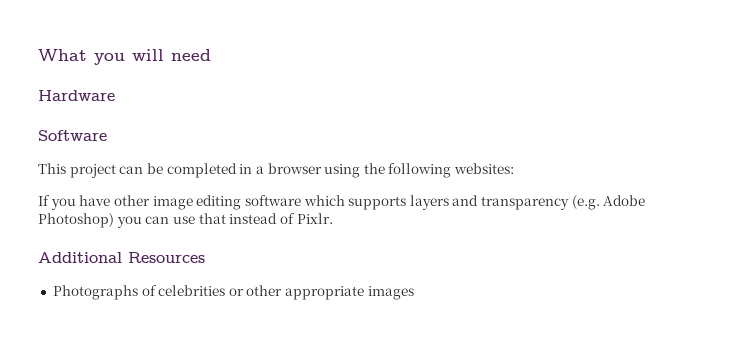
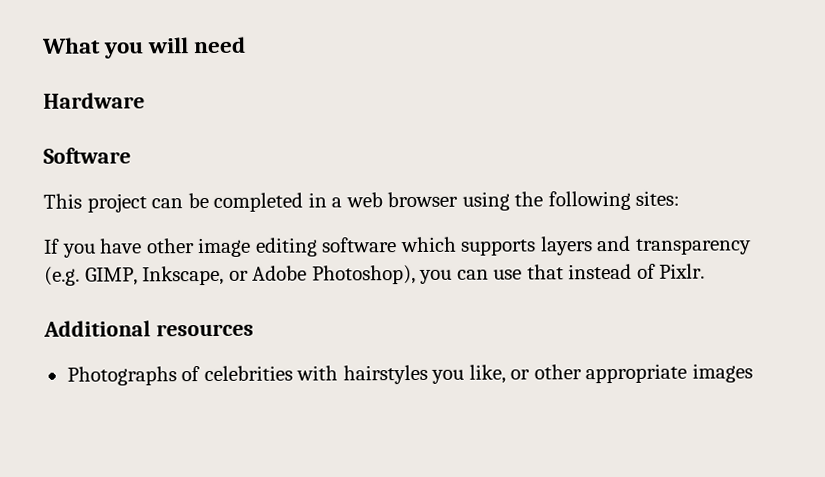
- This project can be completed in a browser using the following websites:
+ This project can be completed in a web browser using the following sites:
- If you have other image editing software which supports layers and transparency (e.g. Adobe Photoshop) you can use that instead of Pixlr.
+ If you have other image editing software which supports layers and transparency (e.g. GIMP, Inkscape, or Adobe Photoshop), you can use that instead of Pixlr.
- Additional Resources
+ Additional resources
- Photographs of celebrities or other appropriate images
+ Photographs of celebrities with hairstyles you like, or other appropriate images

